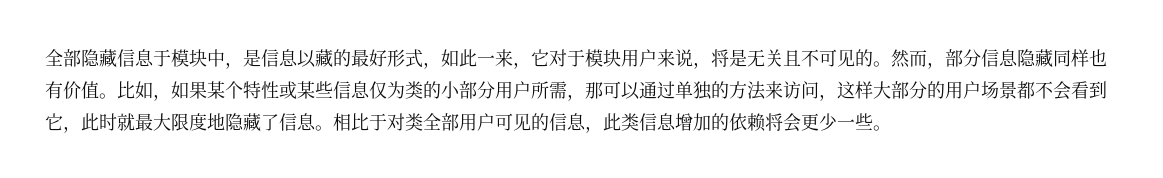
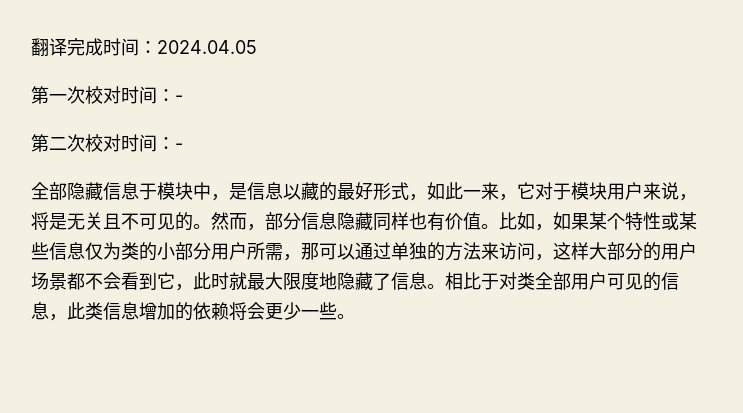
+ 翻译完成时间：2024.04.05
+ 第一次校对时间：-
+ 第二次校对时间：-

